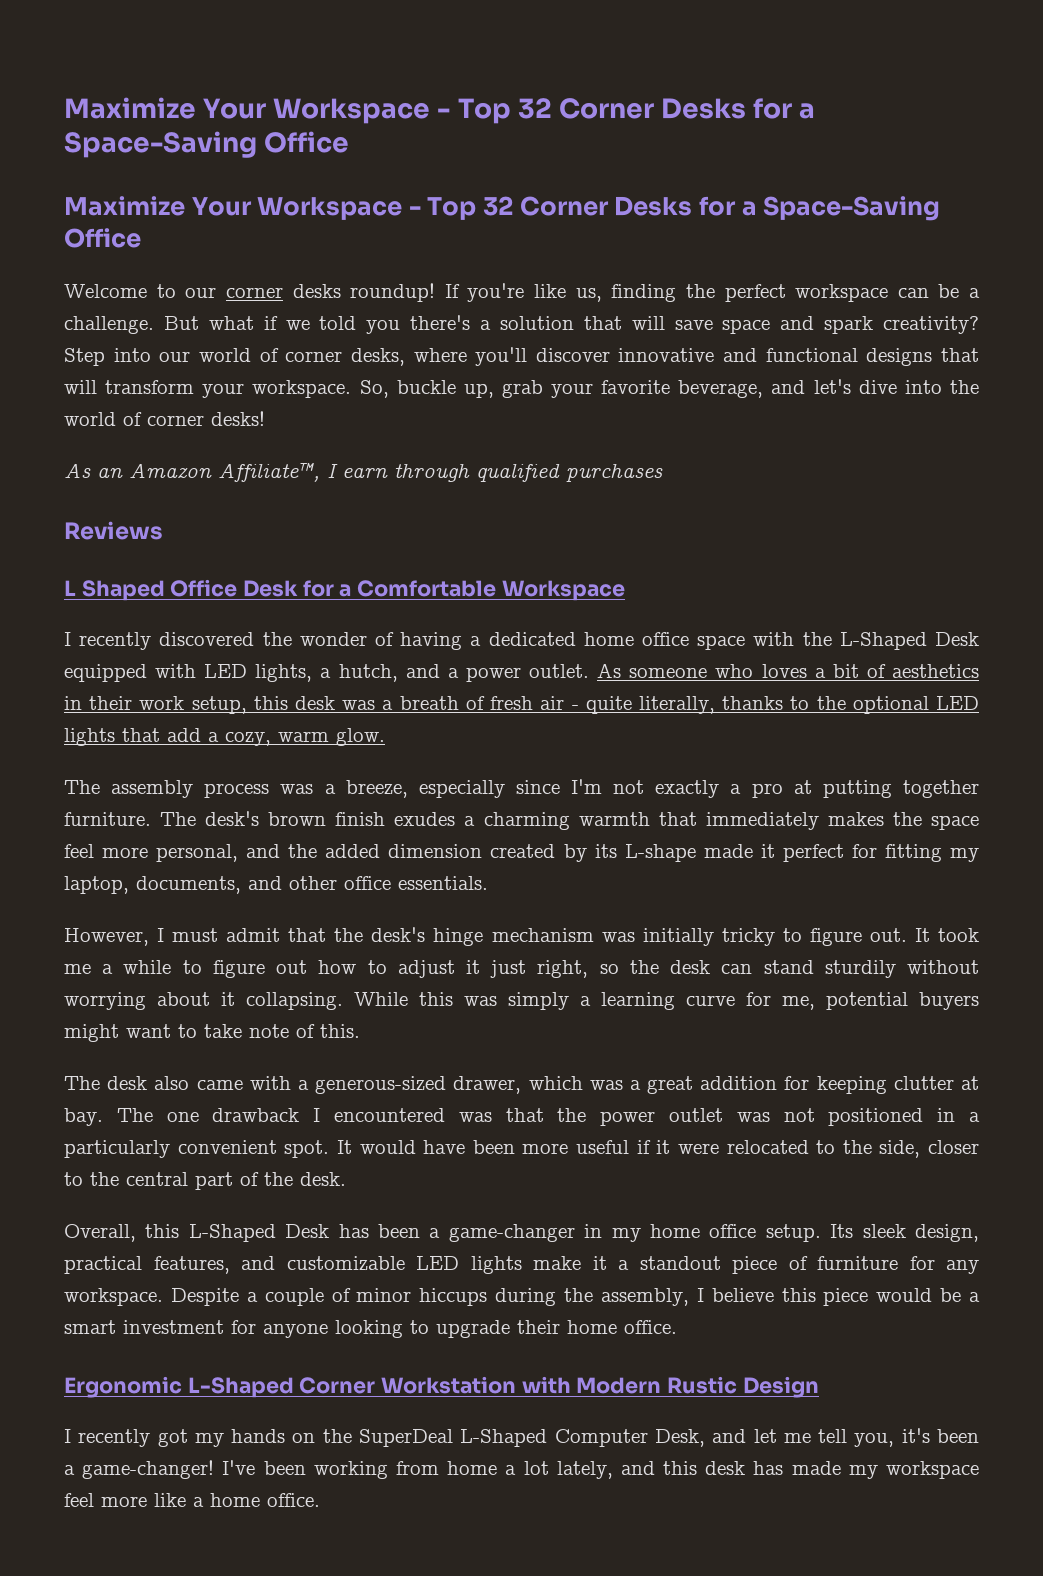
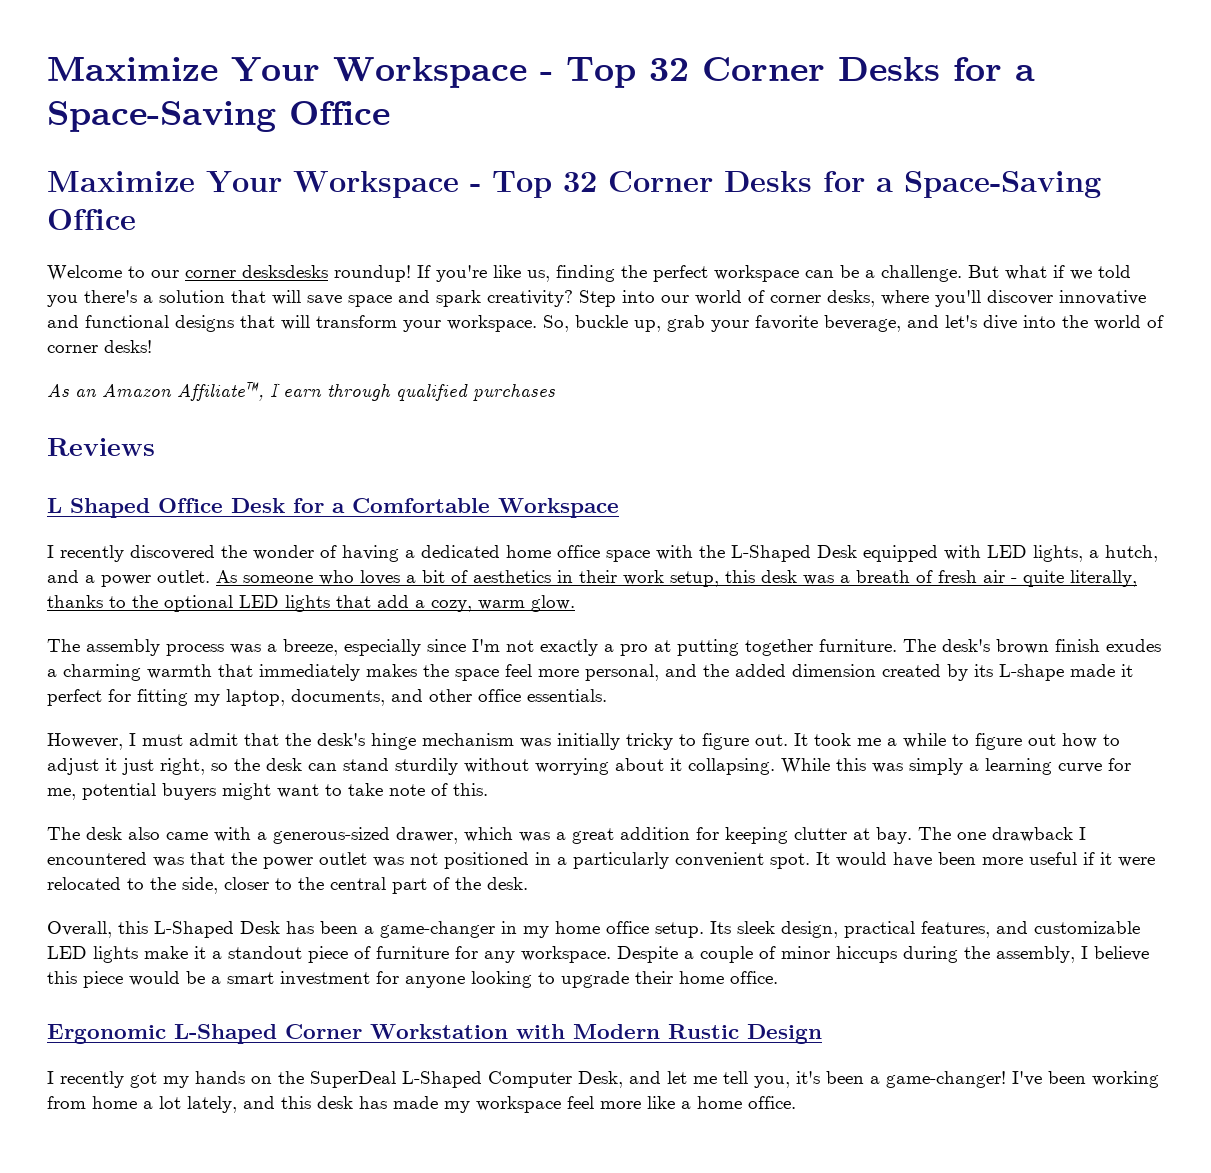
- Welcome to our corner desks roundup!
+ Welcome to our corner desksdesks roundup!

